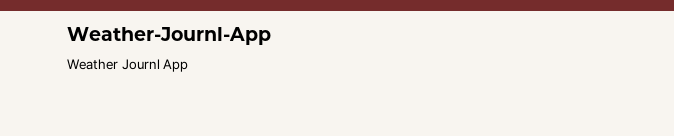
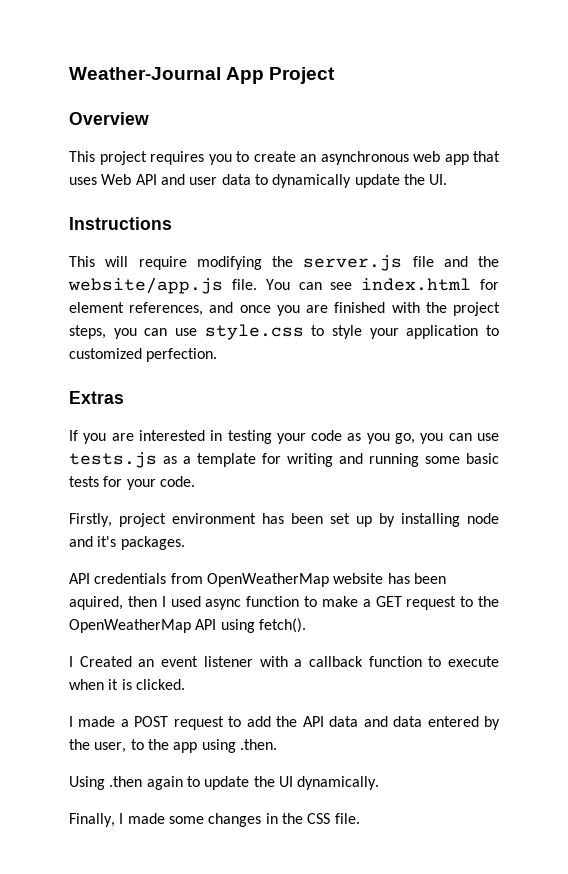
- Weather-Journl-App
- Weather Journl App
+ Weather-Journal App Project
+ Overview
+ This project requires you to create an asynchronous web app that uses Web API and user data to dynamically update the UI.
+ Instructions
+ This will require modifying the server.js file and the website/app.js file. You can see index.html for element references, and once you are finished with the project steps, you can use style.css to style your application to customized perfection.
+ Extras
+ If you are interested in testing your code as you go, you can use tests.js as a template for writing and running some basic tests for your code.
+ Firstly, project environment has been set up by installing node and it's packages.
+ API credentials from OpenWeatherMap website has been aquired, then I used async function to make a GET request to the OpenWeatherMap API using fetch().
+ I Created an event listener with a callback function to execute when it is clicked.
+ I made a POST request to add the API data and data entered by the user, to the app using .then.
+ Using .then again to update the UI dynamically.
+ Finally, I made some changes in the CSS file.

